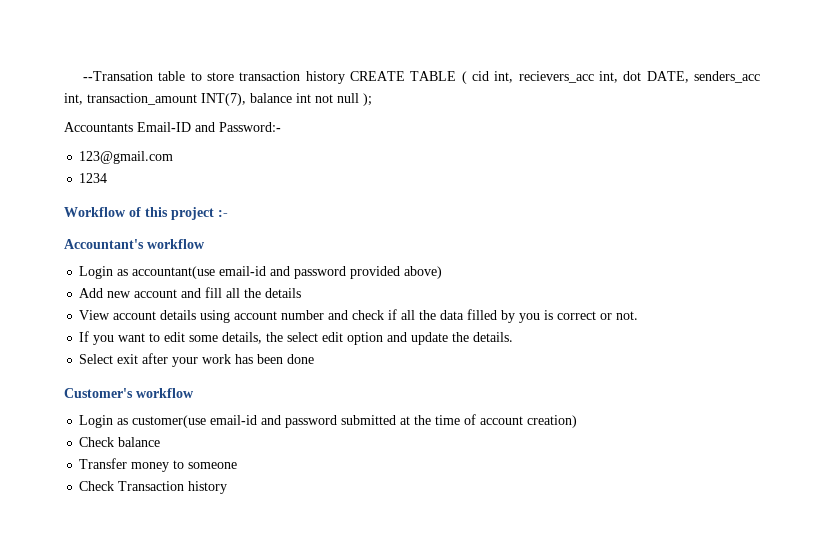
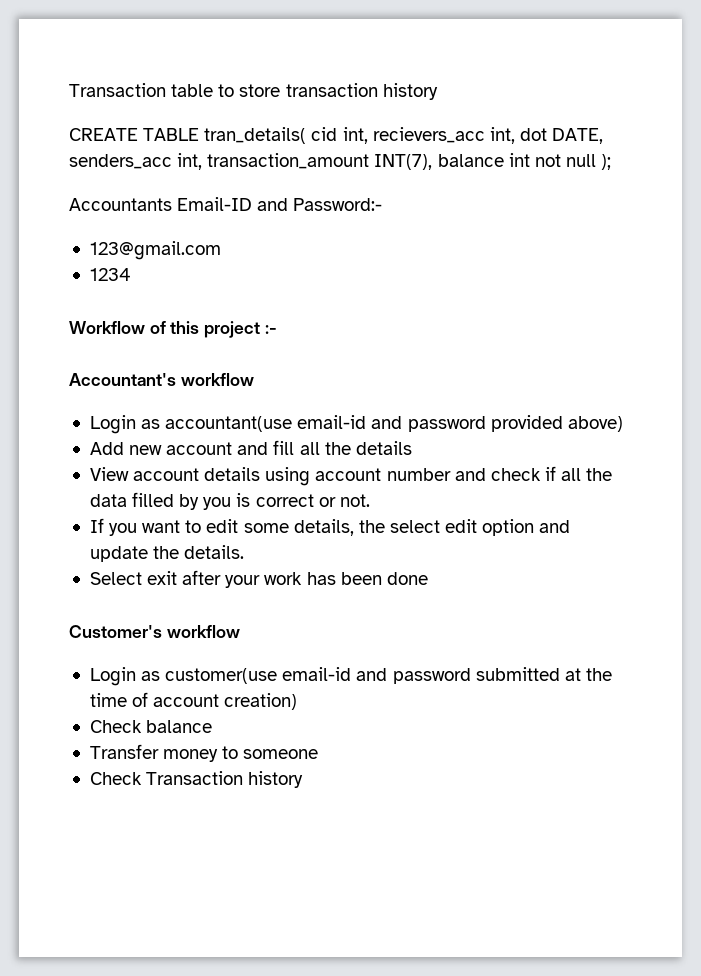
- --Transation table to store transaction history CREATE TABLE ( cid int, recievers_acc int, dot DATE, senders_acc int, transaction_amount INT(7), balance int not null );
+ Transaction table to store transaction history
+ CREATE TABLE tran_details( cid int, recievers_acc int, dot DATE, senders_acc int, transaction_amount INT(7), balance int not null );

